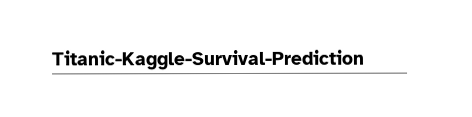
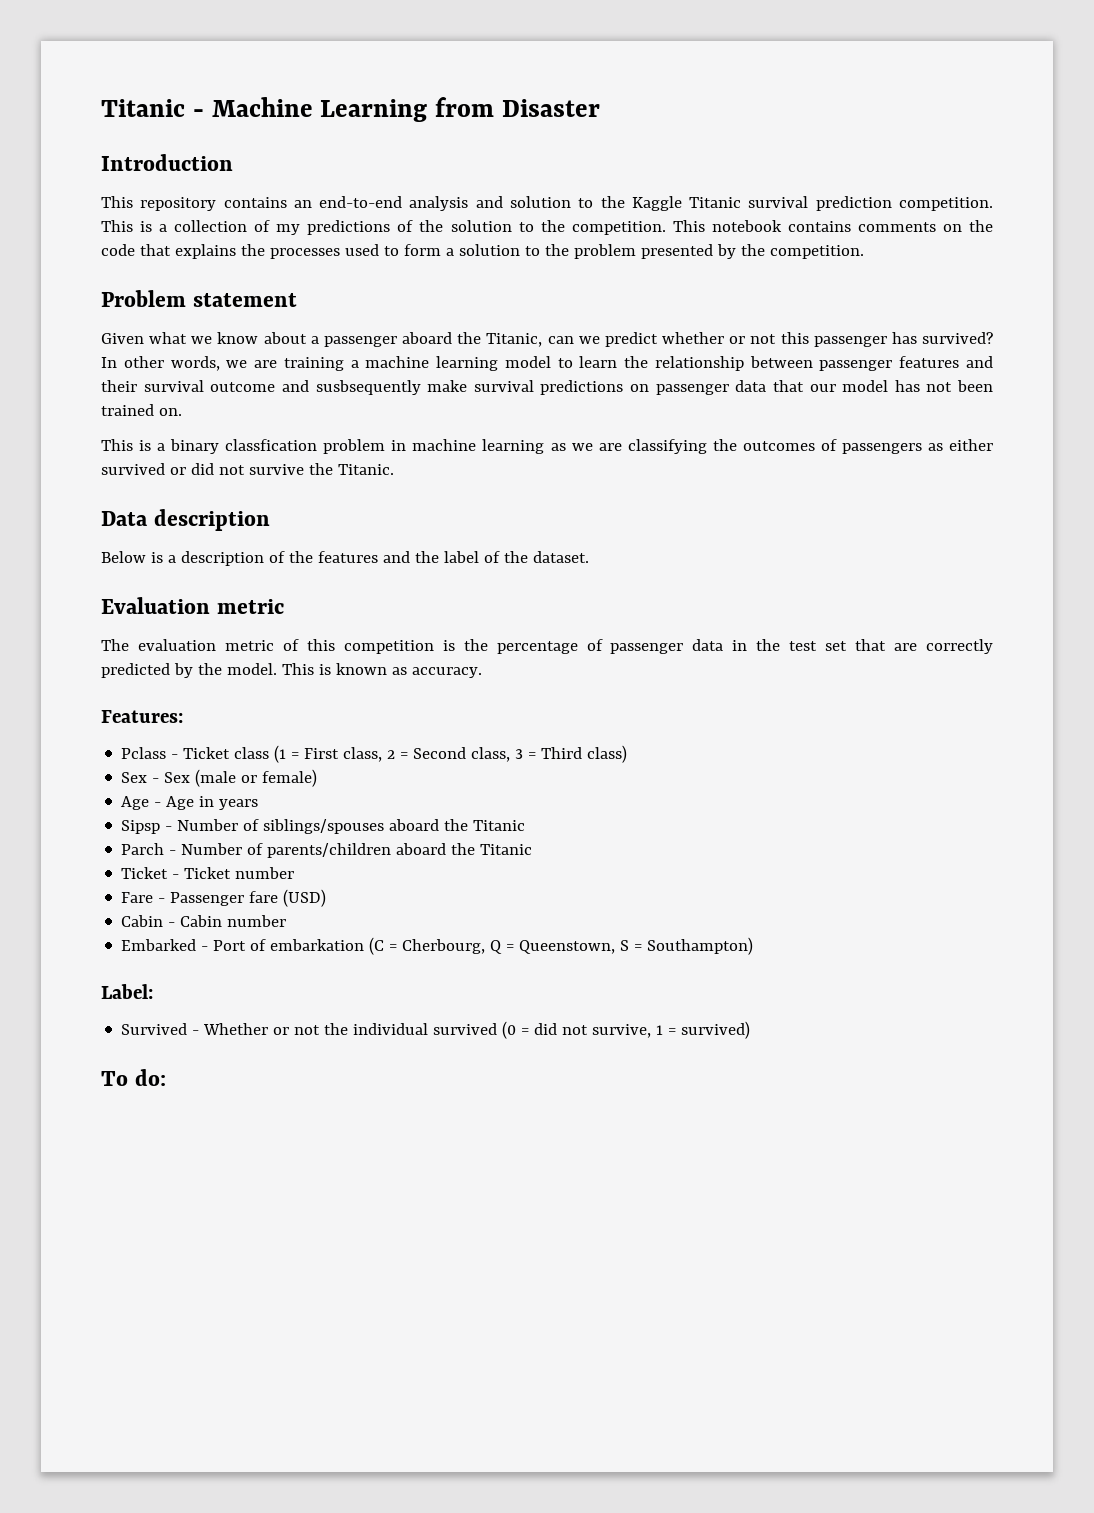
- Titanic-Kaggle-Survival-Prediction
+ Titanic - Machine Learning from Disaster
+ Introduction
+ This repository contains an end-to-end analysis and solution to the Kaggle Titanic survival prediction competition. This is a collection of my predictions of the solution to the competition. This notebook contains comments on the code that explains the processes used to form a solution to the problem presented by the competition.
+ Problem statement
+ Given what we know about a passenger aboard the Titanic, can we predict whether or not this passenger has survived? In other words, we are training a machine learning model to learn the relationship between passenger features and their survival outcome and susbsequently make survival predictions on passenger data that our model has not been trained on.
+ This is a binary classfication problem in machine learning as we are classifying the outcomes of passengers as either survived or did not survive the Titanic.
+ Data description
+ Below is a description of the features and the label of the dataset.
+ Evaluation metric
+ The evaluation metric of this competition is the percentage of passenger data in the test set that are correctly predicted by the model. This is known as accuracy.
+ Features:
+ Pclass - Ticket class (1 = First class, 2 = Second class, 3 = Third class)
+ Sex - Sex (male or female)
+ Age - Age in years
+ Sipsp - Number of siblings/spouses aboard the Titanic
+ Parch - Number of parents/children aboard the Titanic
+ Ticket - Ticket number
+ Fare - Passenger fare (USD)
+ Cabin - Cabin number
+ Embarked - Port of embarkation (C = Cherbourg, Q = Queenstown, S = Southampton)
+ Label:
+ Survived - Whether or not the individual survived (0 = did not survive, 1 = survived)
+ To do:

